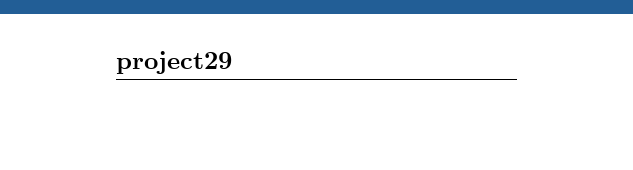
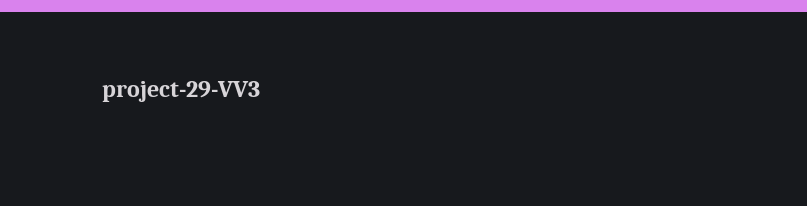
- project29
+ project-29-VV3

